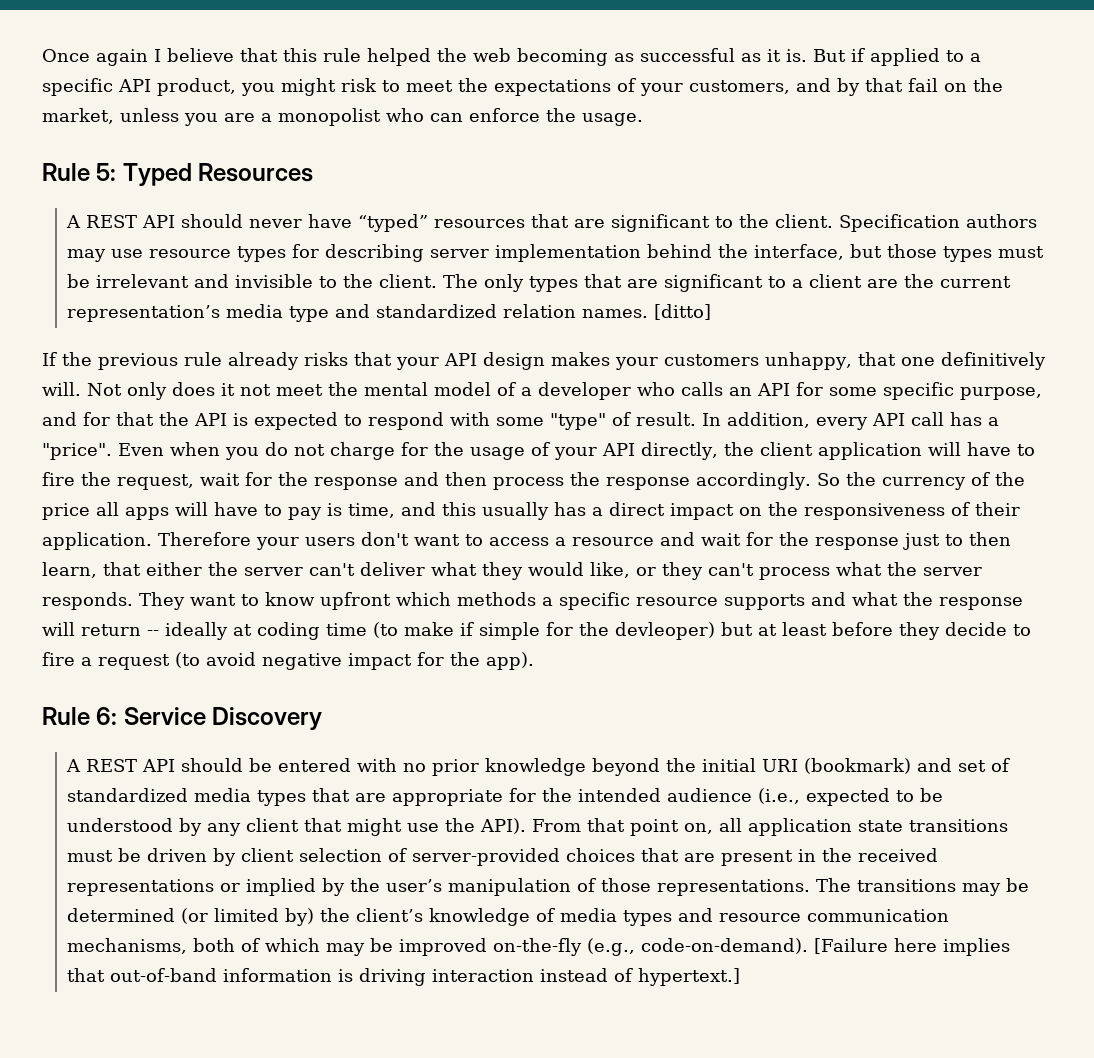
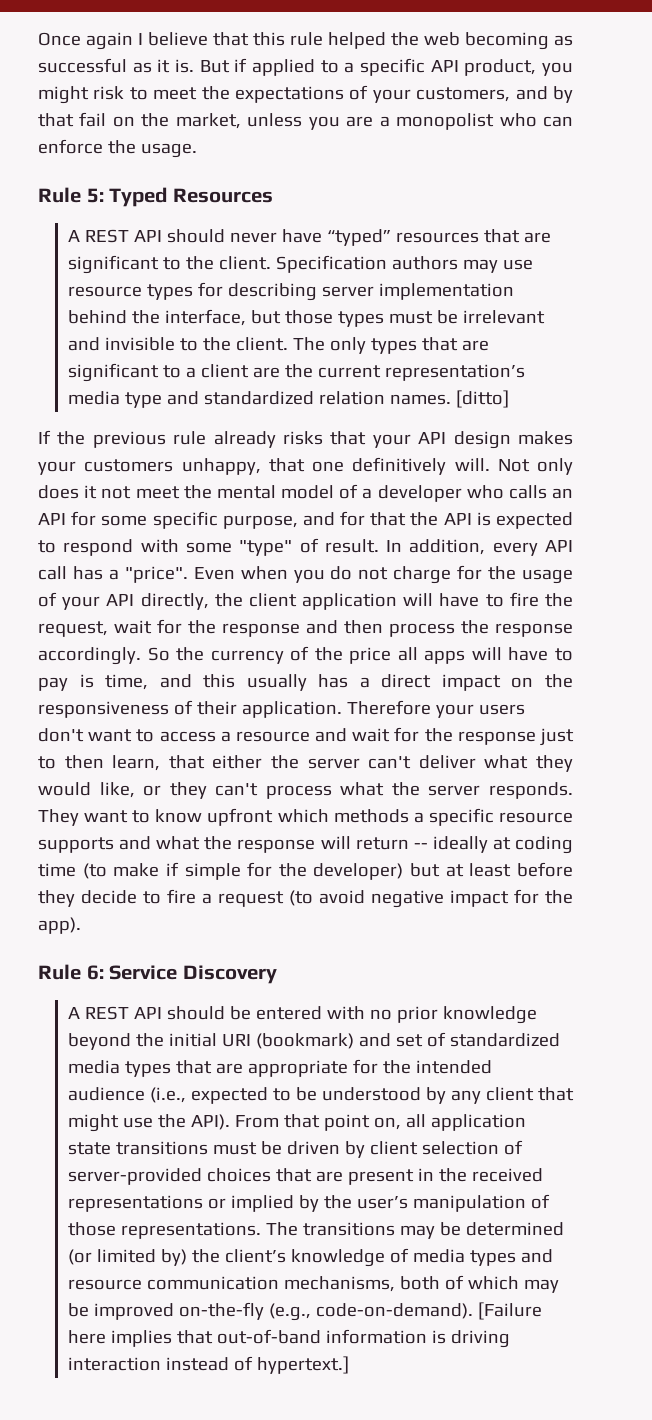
- They want to know upfront which methods a specific resource supports and what the response will return -- ideally at coding time (to make if simple for the devleoper) but at least before they decide to fire a request (to avoid negative impact for the app).
+ They want to know upfront which methods a specific resource supports and what the response will return -- ideally at coding time (to make if simple for the developer) but at least before they decide to fire a request (to avoid negative impact for the app).

